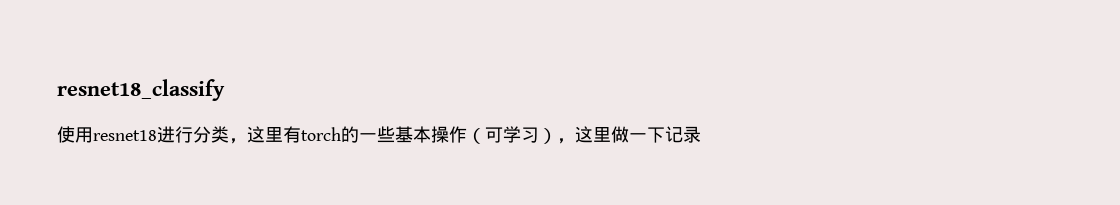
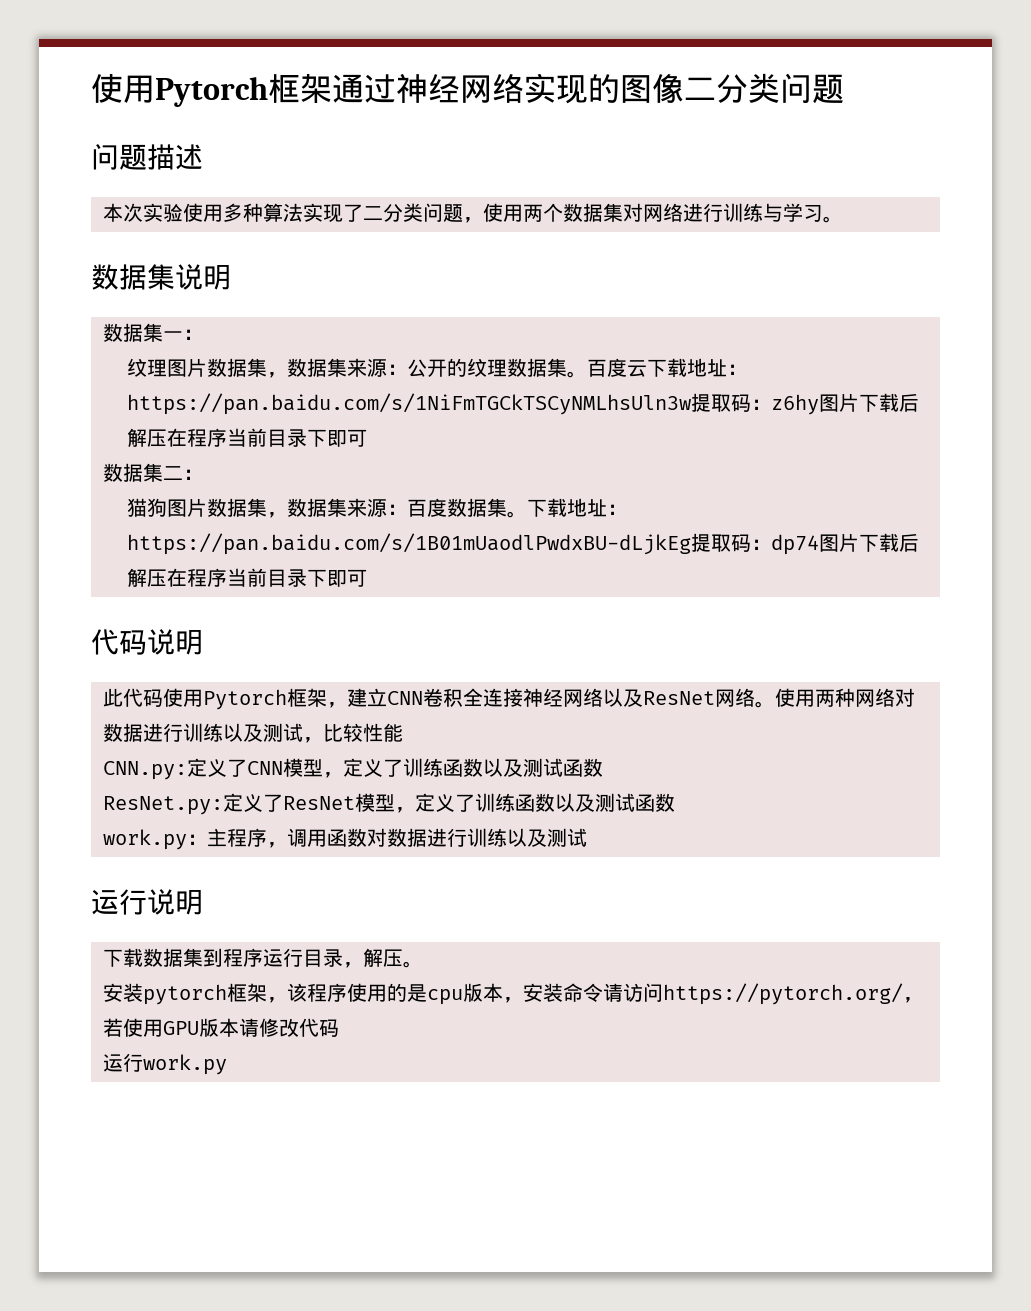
- resnet18_classify
- 使用resnet18进行分类，这里有torch的一些基本操作（可学习），这里做一下记录
+ 使用Pytorch框架通过神经网络实现的图像二分类问题
+ 问题描述
+ 本次实验使用多种算法实现了二分类问题，使用两个数据集对网络进行训练与学习。
+ 数据集说明
+ 数据集一：
+ 纹理图片数据集，数据集来源：公开的纹理数据集。百度云下载地址：https://pan.baidu.com/s/1NiFmTGCkTSCyNMLhsUln3w提取码：z6hy图片下载后解压在程序当前目录下即可
+ 数据集二：
+ 猫狗图片数据集，数据集来源：百度数据集。下载地址：https://pan.baidu.com/s/1B01mUaodlPwdxBU-dLjkEg提取码：dp74图片下载后解压在程序当前目录下即可
+ 代码说明
+ 此代码使用Pytorch框架，建立CNN卷积全连接神经网络以及ResNet网络。使用两种网络对数据进行训练以及测试，比较性能
+ CNN.py:定义了CNN模型，定义了训练函数以及测试函数
+ ResNet.py:定义了ResNet模型，定义了训练函数以及测试函数
+ work.py：主程序，调用函数对数据进行训练以及测试
+ 运行说明
+ 下载数据集到程序运行目录，解压。
+ 安装pytorch框架，该程序使用的是cpu版本，安装命令请访问https://pytorch.org/，若使用GPU版本请修改代码
+ 运行work.py

